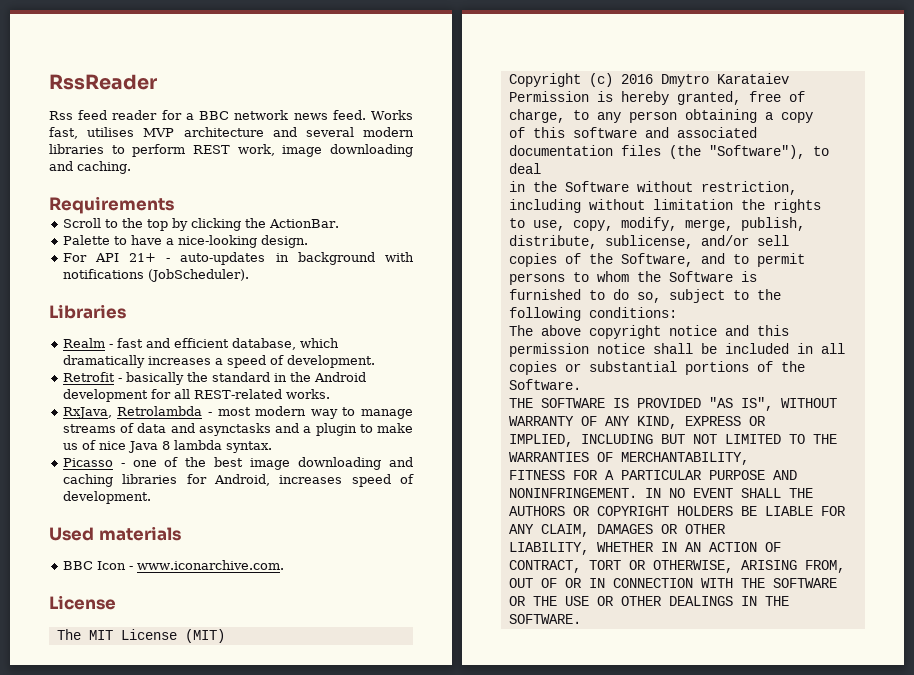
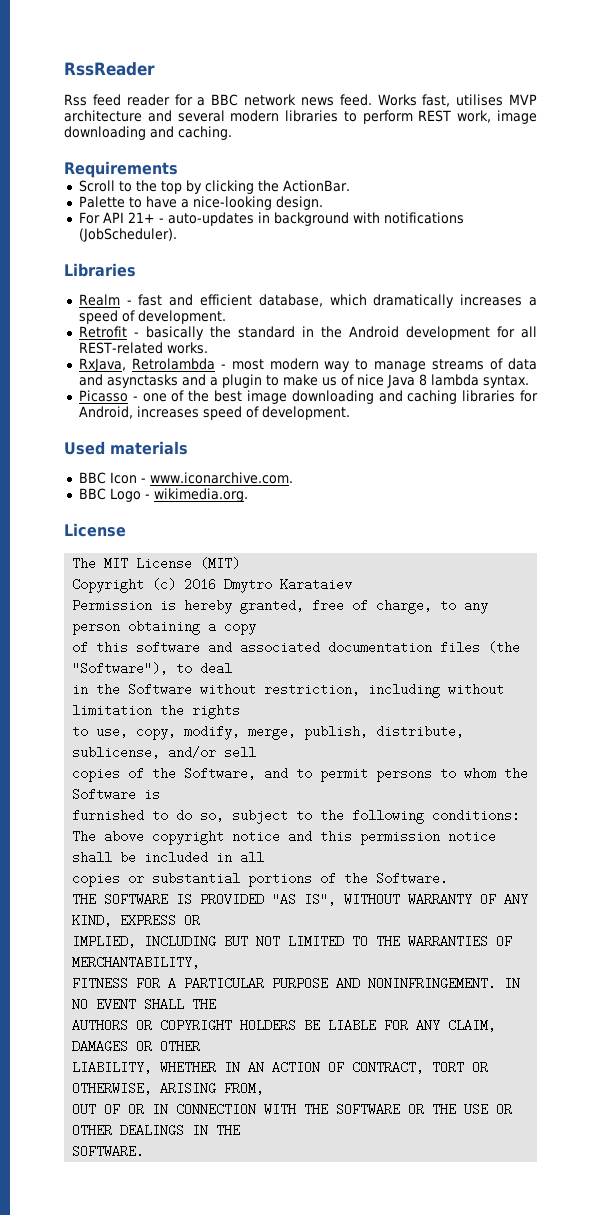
+ BBC Logo - wikimedia.org.

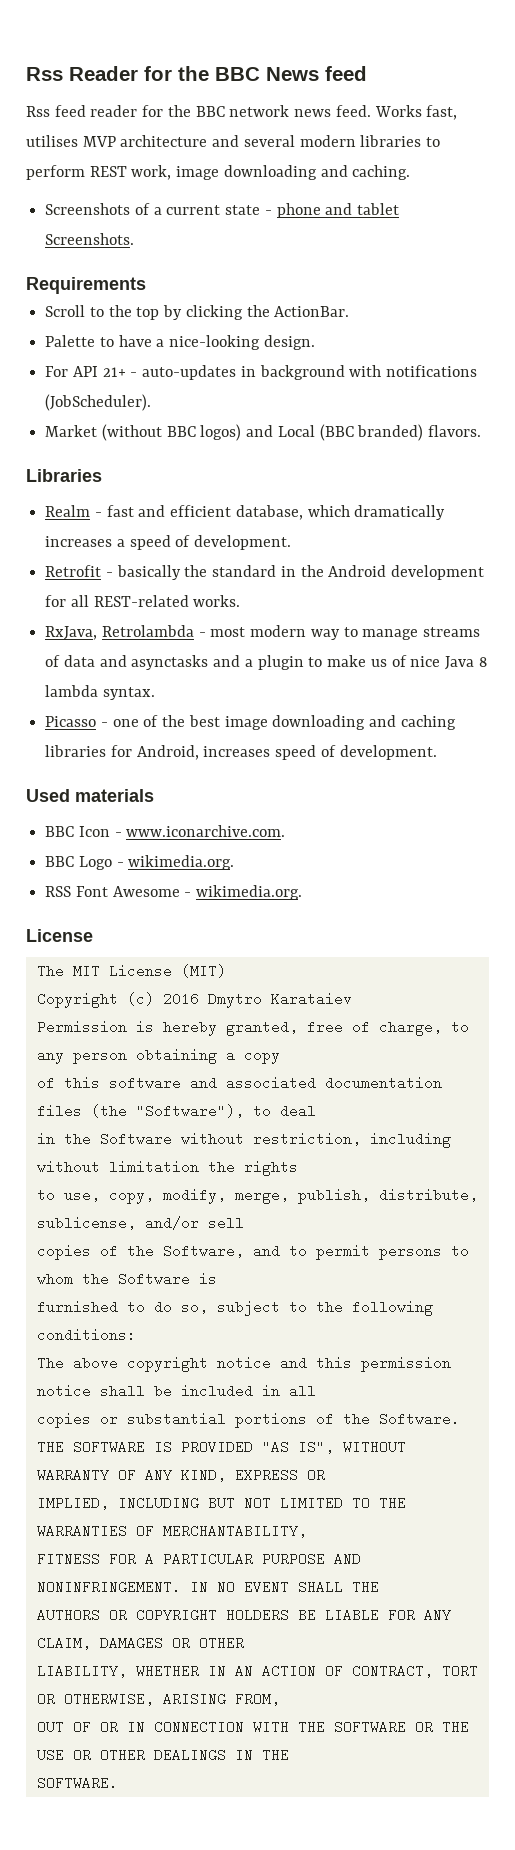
- RssReader
+ Rss Reader for the BBC News feed
- Rss feed reader for a BBC network news feed.
+ Rss feed reader for the BBC network news feed.
+ Screenshots of a current state - phone and tablet Screenshots.
+ Market (without BBC logos) and Local (BBC branded) flavors.
+ RSS Font Awesome - wikimedia.org.

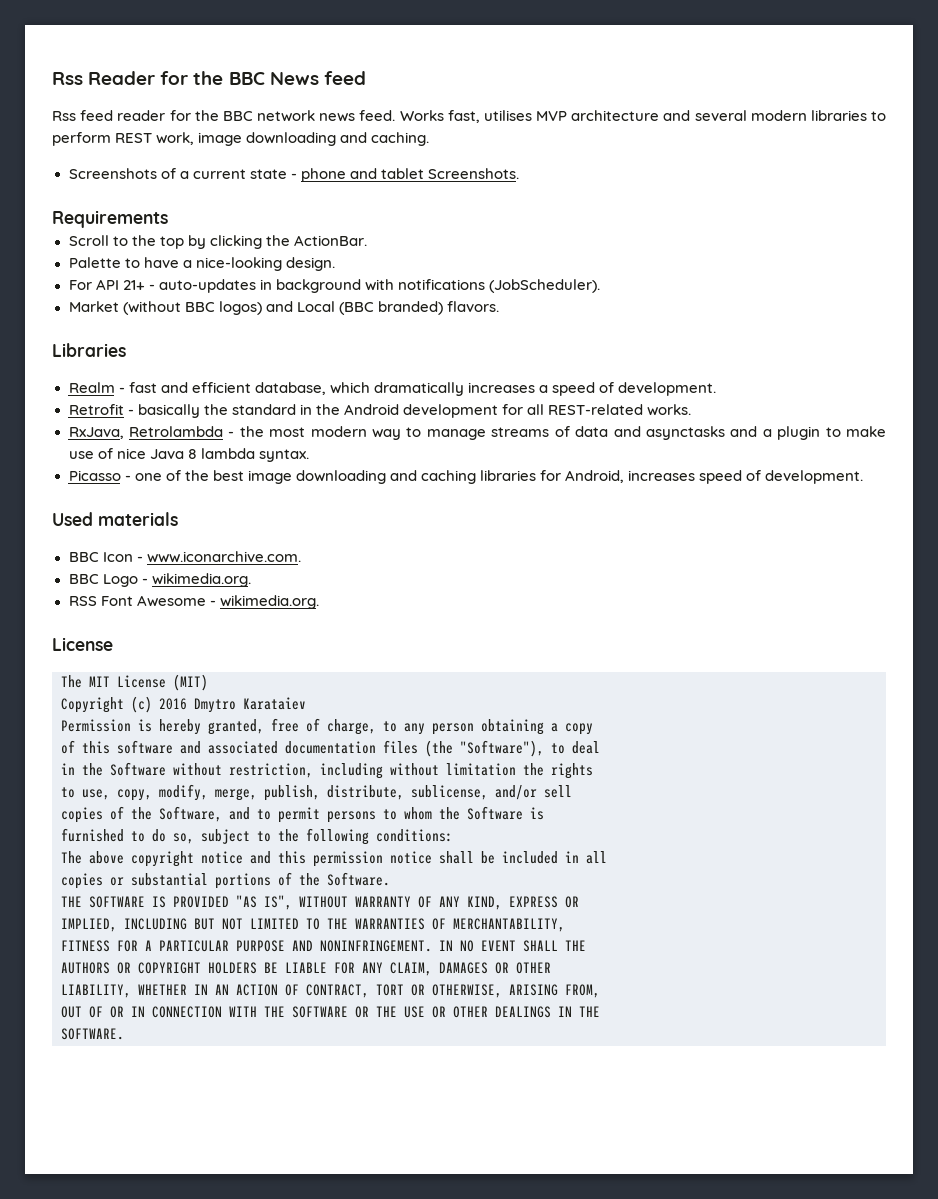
- RxJava, Retrolambda - most modern way to manage streams of data and asynctasks and a plugin to make us of nice Java 8 lambda syntax.
+ RxJava, Retrolambda - the most modern way to manage streams of data and asynctasks and a plugin to make use of nice Java 8 lambda syntax.

